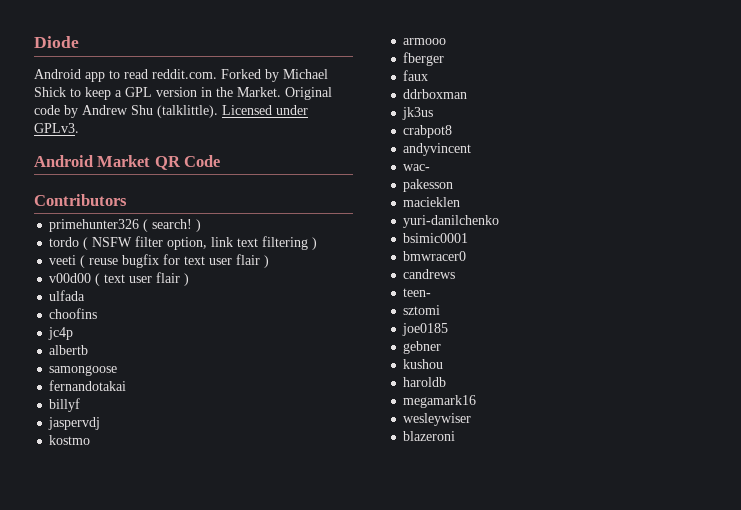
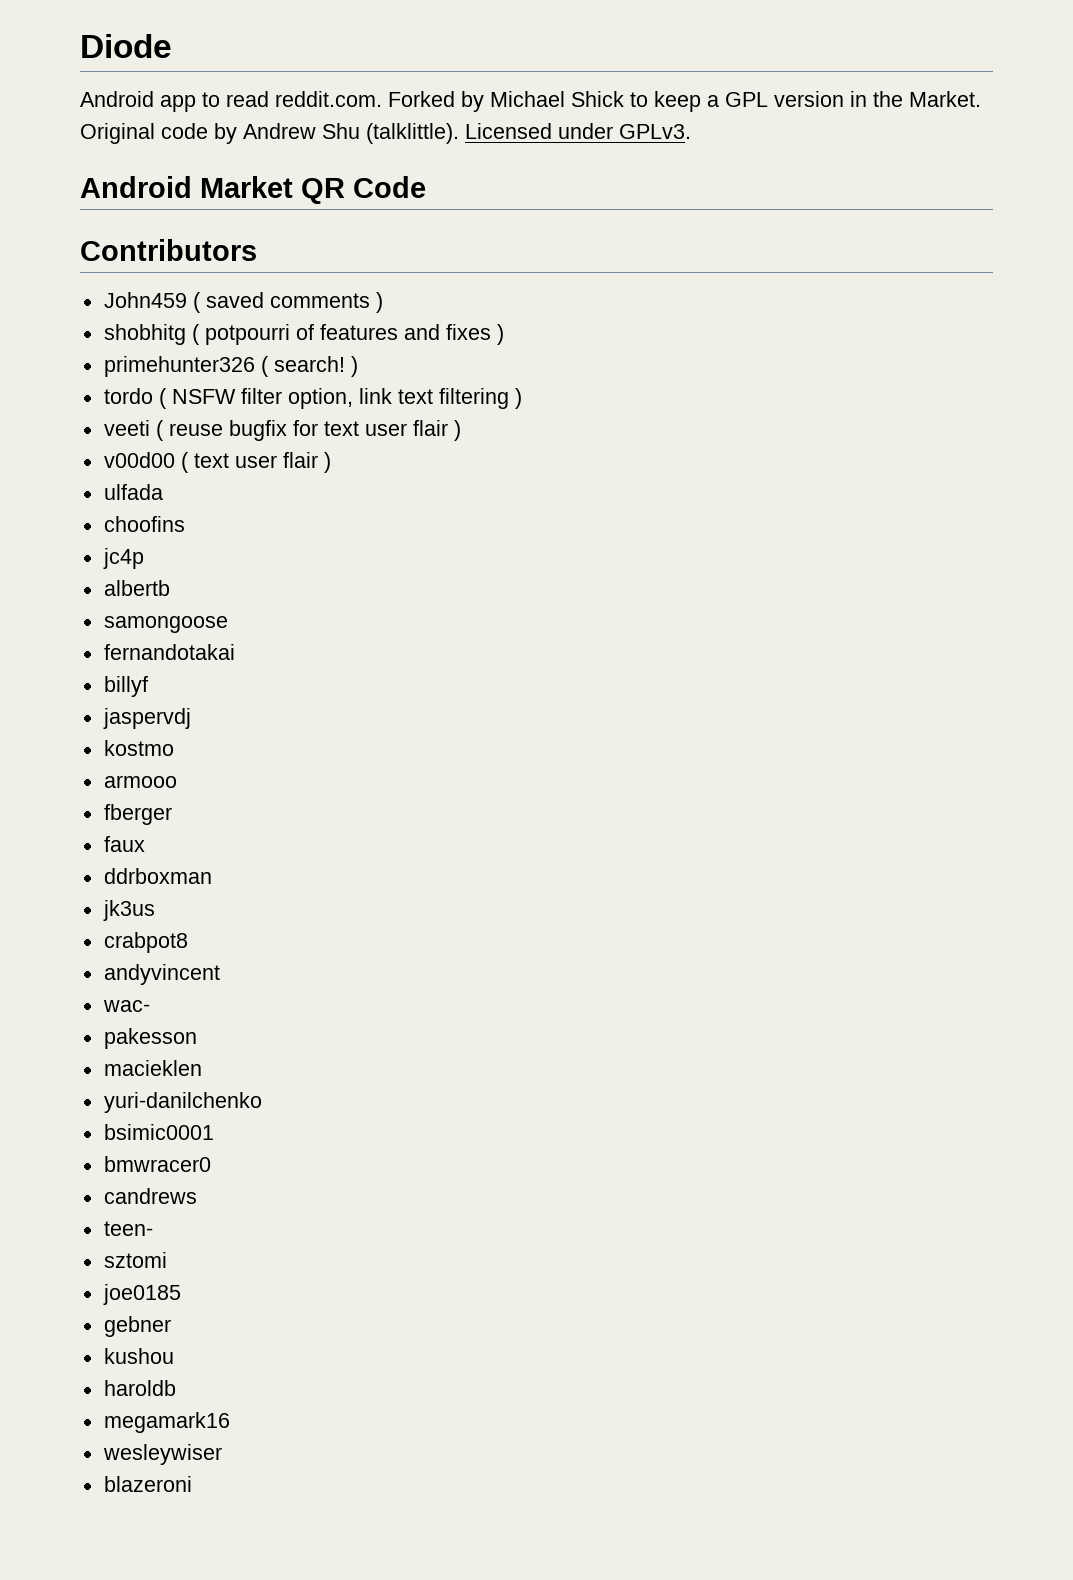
+ John459 ( saved comments )
+ shobhitg ( potpourri of features and fixes )

